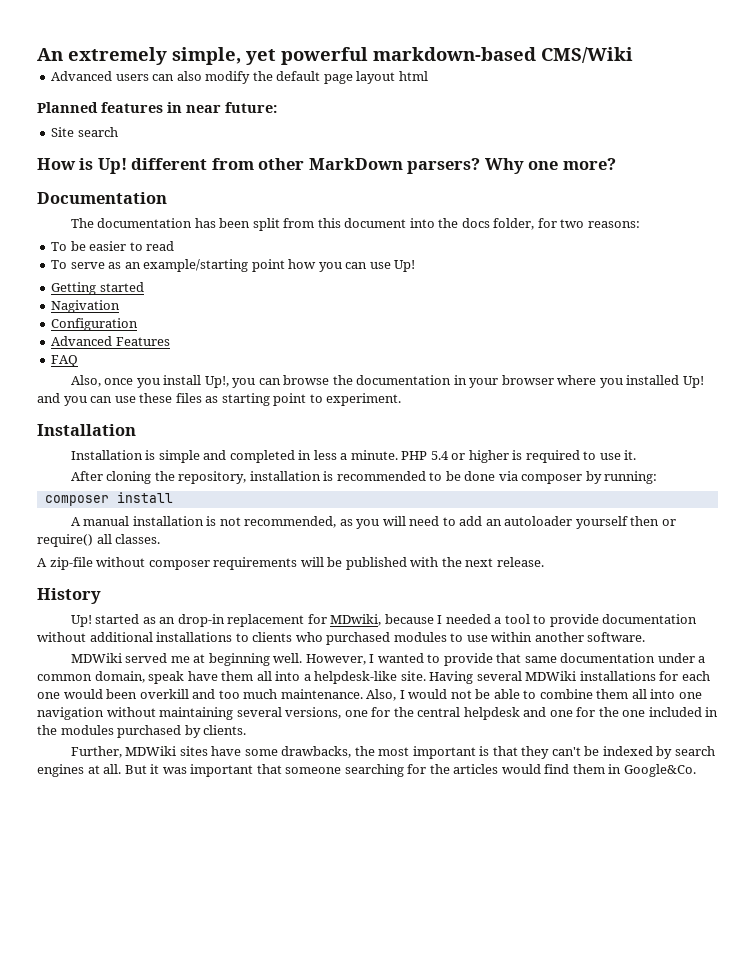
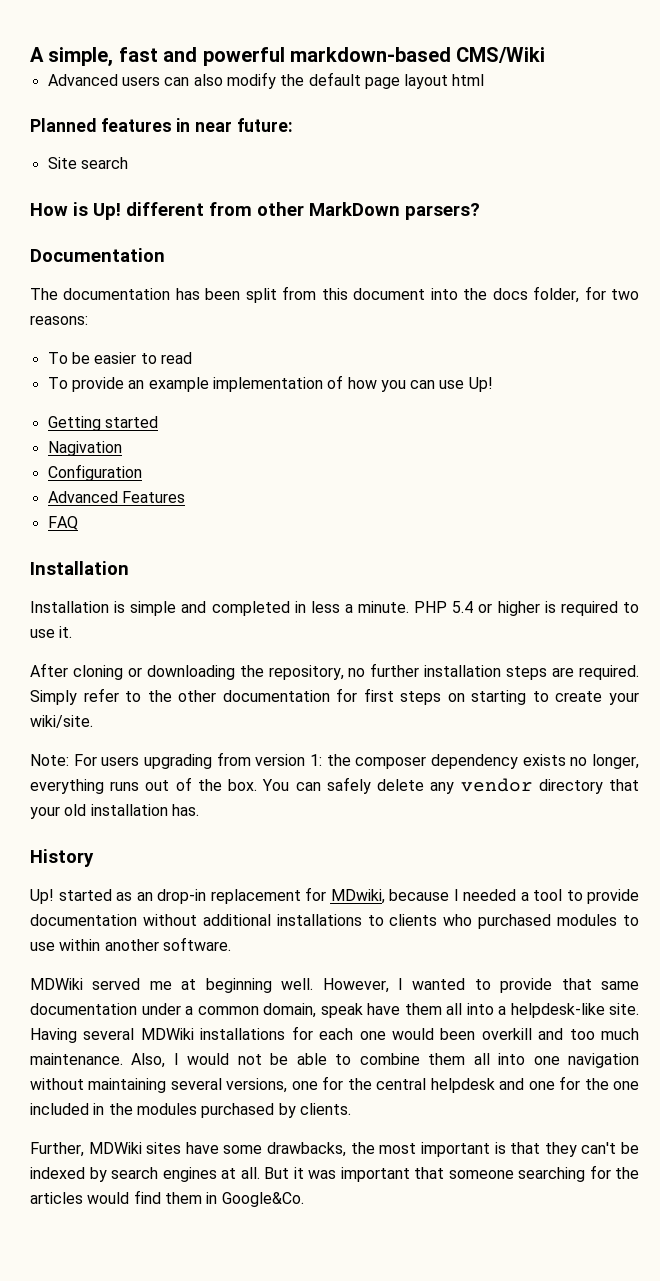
- An extremely simple, yet powerful markdown-based CMS/Wiki
+ A simple, fast and powerful markdown-based CMS/Wiki
- Why one more?
- To serve as an example/starting point how you can use Up!
+ To provide an example implementation of how you can use Up!
- Also, once you install Up!, you can browse the documentation in your browser where you installed Up! and you can use these files as starting point to experiment.
- After cloning the repository, installation is recommended to be done via composer by running:
- composer install
- A manual installation is not recommended, as you will need to add an autoloader yourself then or require() all classes.
- A zip-file without composer requirements will be published with the next release.
+ After cloning or downloading the repository, no further installation steps are required. Simply refer to the other documentation for first steps on starting to create your wiki/site.
+ Note: For users upgrading from version 1: the composer dependency exists no longer, everything runs out of the box. You can safely delete any vendor directory that your old installation has.

